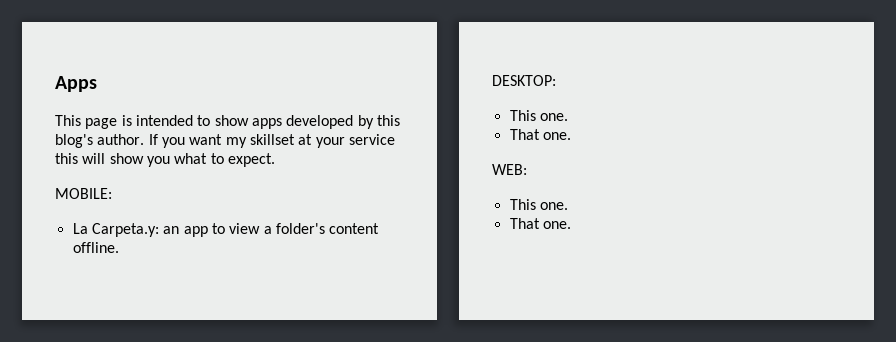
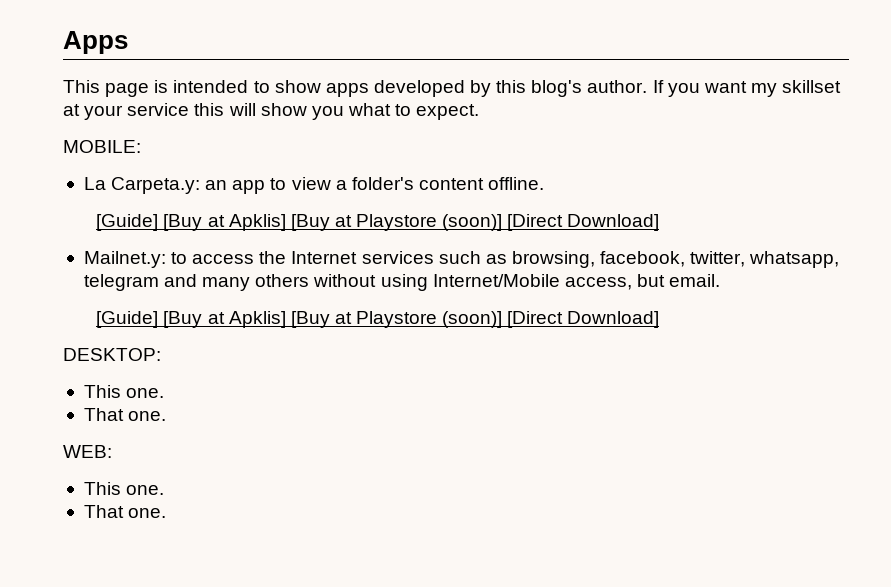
  La Carpeta.y: an app to view a folder's content offline.
+ [Guide] [Buy at Apklis] [Buy at Playstore (soon)] [Direct Download]
+ Mailnet.y: to access the Internet services such as browsing, facebook, twitter, whatsapp, telegram and many others without using Internet/Mobile access, but email.
+ [Guide] [Buy at Apklis] [Buy at Playstore (soon)] [Direct Download]

